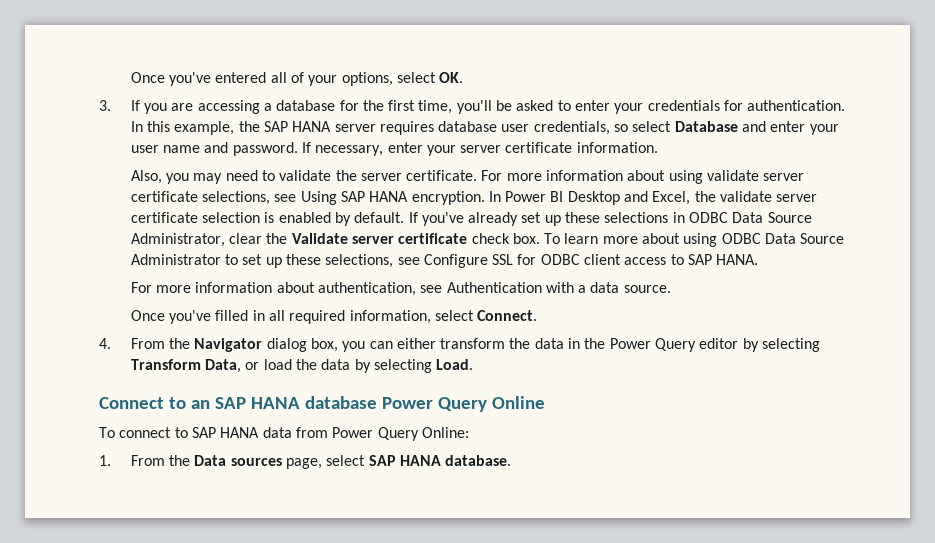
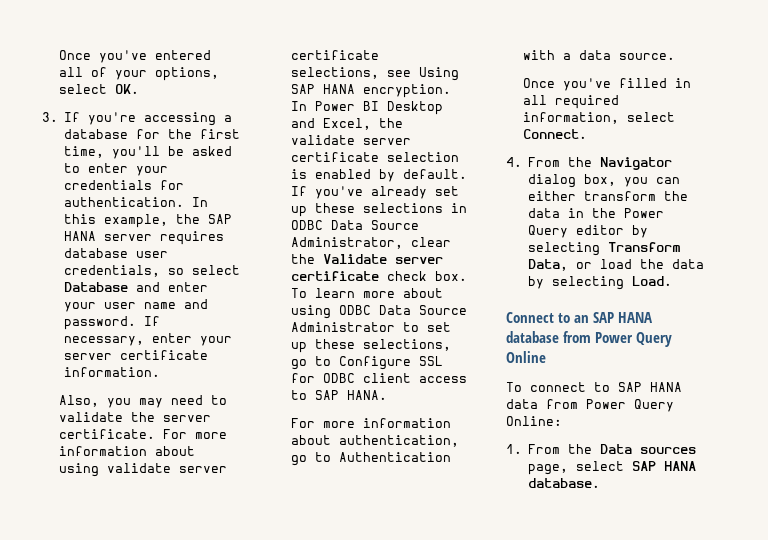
- 3. If you are accessing a database for the first time, you'll be asked to enter your credentials for authentication.
+ 3. If you're accessing a database for the first time, you'll be asked to enter your credentials for authentication.
- To learn more about using ODBC Data Source Administrator to set up these selections, see Configure SSL for ODBC client access to SAP HANA.
+ To learn more about using ODBC Data Source Administrator to set up these selections, go to Configure SSL for ODBC client access to SAP HANA.
- For more information about authentication, see Authentication with a data source.
+ For more information about authentication, go to Authentication with a data source.
- Connect to an SAP HANA database Power Query Online
+ Connect to an SAP HANA database from Power Query Online

